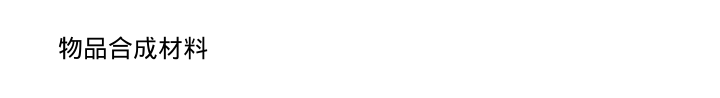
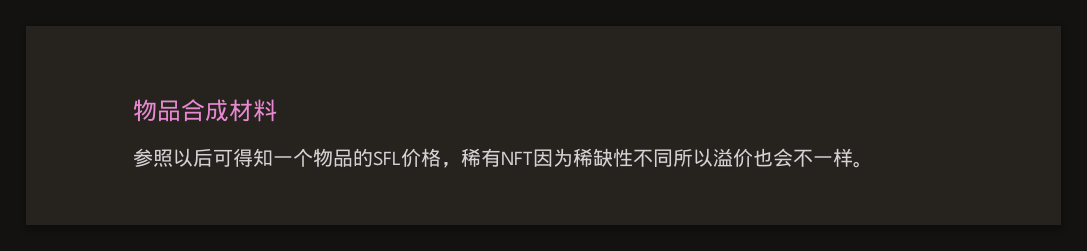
+ 参照以后可得知一个物品的SFL价格，稀有NFT因为稀缺性不同所以溢价也会不一样。

